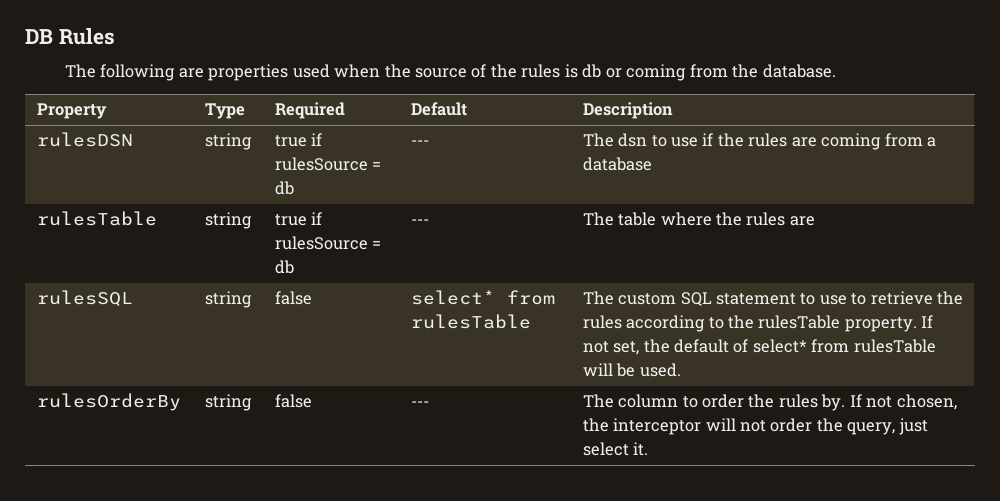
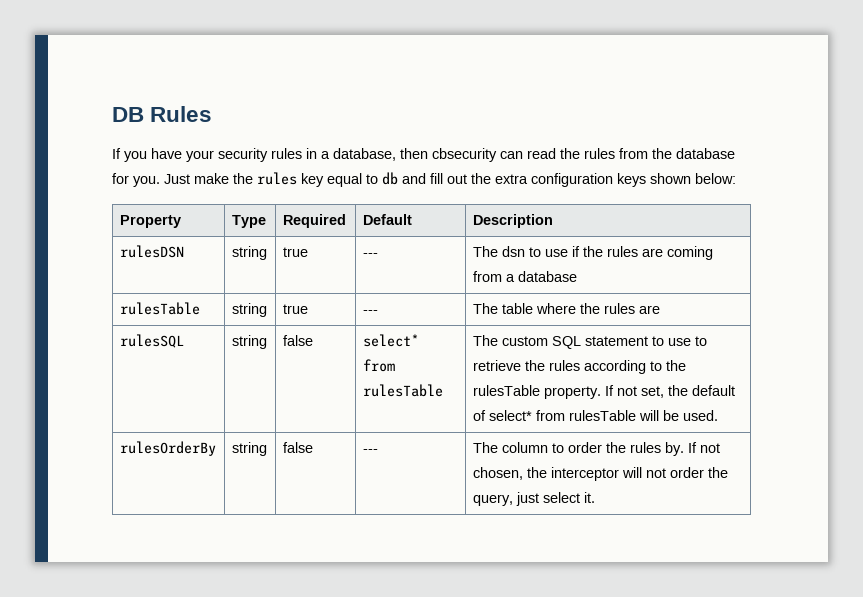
- The following are properties used when the source of the rules is db or coming from the database.
+ If you have your security rules in a database, then cbsecurity can read the rules from the database for you. Just make the rules key equal to db and fill out the extra configuration keys shown below:
- rulesDSN | string | true if rulesSource = db | --- | The dsn to use if the rules are coming from a database
+ rulesDSN | string | true | --- | The dsn to use if the rules are coming from a database
- rulesTable | string | true if rulesSource = db | --- | The table where the rules are
+ rulesTable | string | true | --- | The table where the rules are

